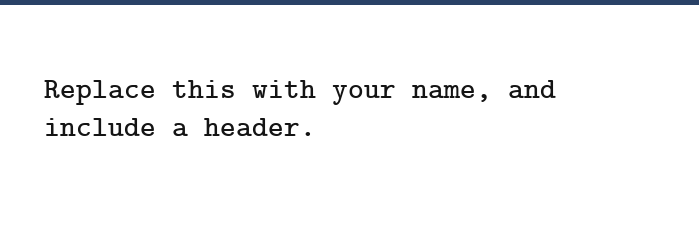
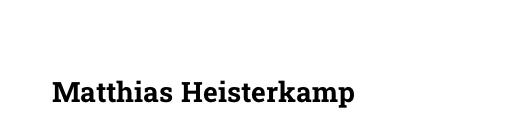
- Replace this with your name, and include a header.
+ Matthias Heisterkamp

